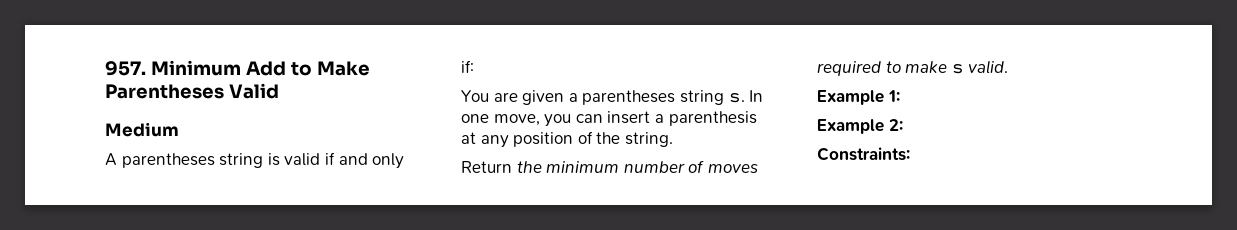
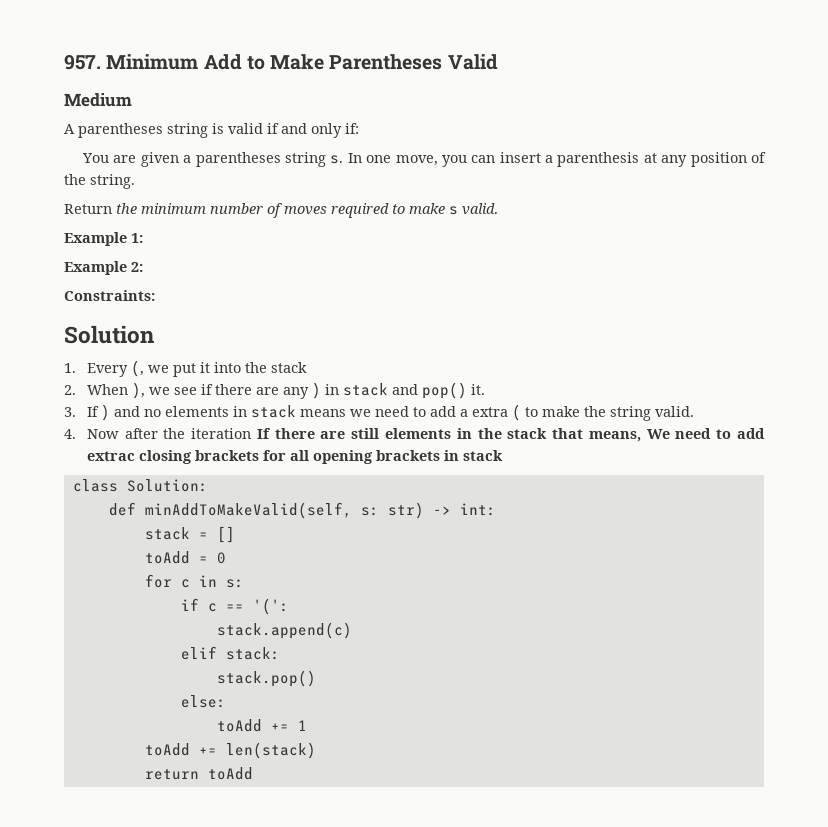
+ Solution
+ 1. Every (, we put it into the stack
+ 2. When ), we see if there are any ) in stack and pop() it.
+ 3. If ) and no elements in stack means we need to add a extra ( to make the string valid.
+ 4. Now after the iteration If there are still elements in the stack that means, We need to add extrac closing brackets for all opening brackets in stack
+ class Solution:
+ def minAddToMakeValid(self, s: str) -> int:
+ stack = []
+ toAdd = 0
+ for c in s:
+ if c == '(':
+ stack.append(c)
+ elif stack:
+ stack.pop()
+ else:
+ toAdd += 1
+ toAdd += len(stack)
+ return toAdd

